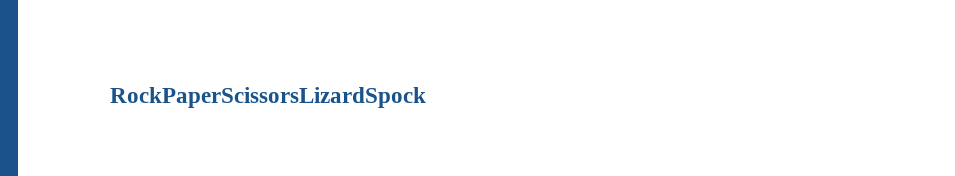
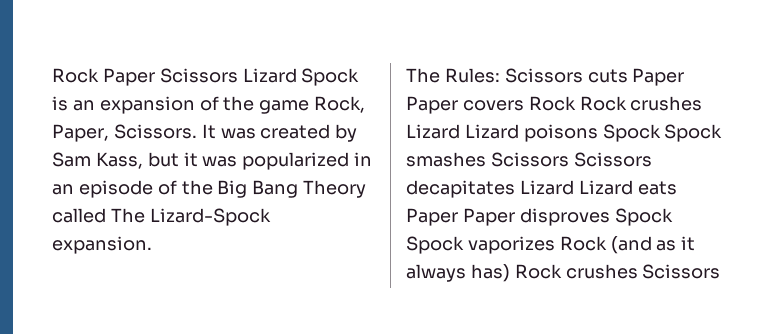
- RockPaperScissorsLizardSpock
+ Rock Paper Scissors Lizard Spock is an expansion of the game Rock, Paper, Scissors. It was created by Sam Kass, but it was popularized in an episode of the Big Bang Theory called The Lizard-Spock expansion.
+ The Rules: Scissors cuts Paper Paper covers Rock Rock crushes Lizard Lizard poisons Spock Spock smashes Scissors Scissors decapitates Lizard Lizard eats Paper Paper disproves Spock Spock vaporizes Rock (and as it always has) Rock crushes Scissors

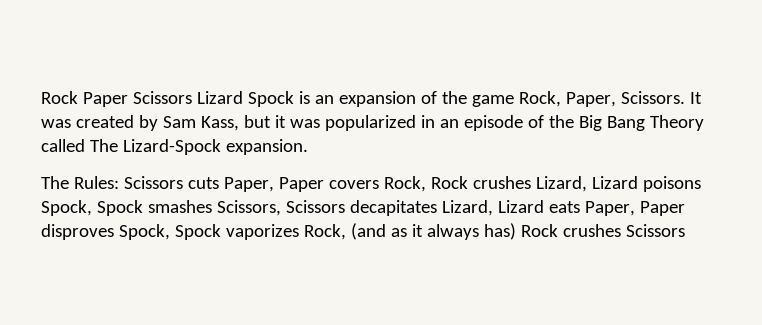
- The Rules: Scissors cuts Paper Paper covers Rock Rock crushes Lizard Lizard poisons Spock Spock smashes Scissors Scissors decapitates Lizard Lizard eats Paper Paper disproves Spock Spock vaporizes Rock (and as it always has) Rock crushes Scissors
+ The Rules: Scissors cuts Paper, Paper covers Rock, Rock crushes Lizard, Lizard poisons Spock, Spock smashes Scissors, Scissors decapitates Lizard, Lizard eats Paper, Paper disproves Spock, Spock vaporizes Rock, (and as it always has) Rock crushes Scissors

